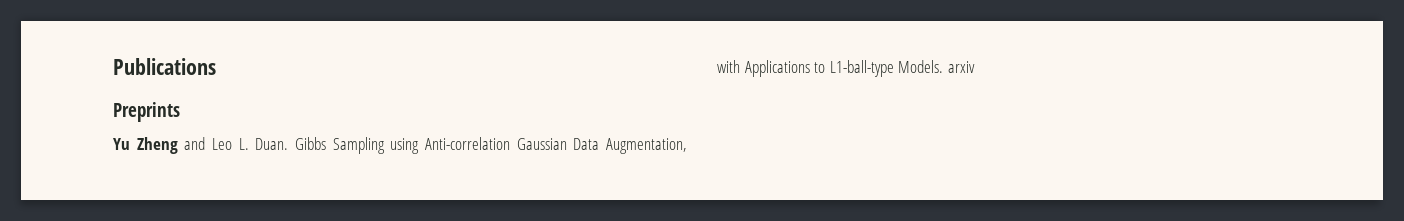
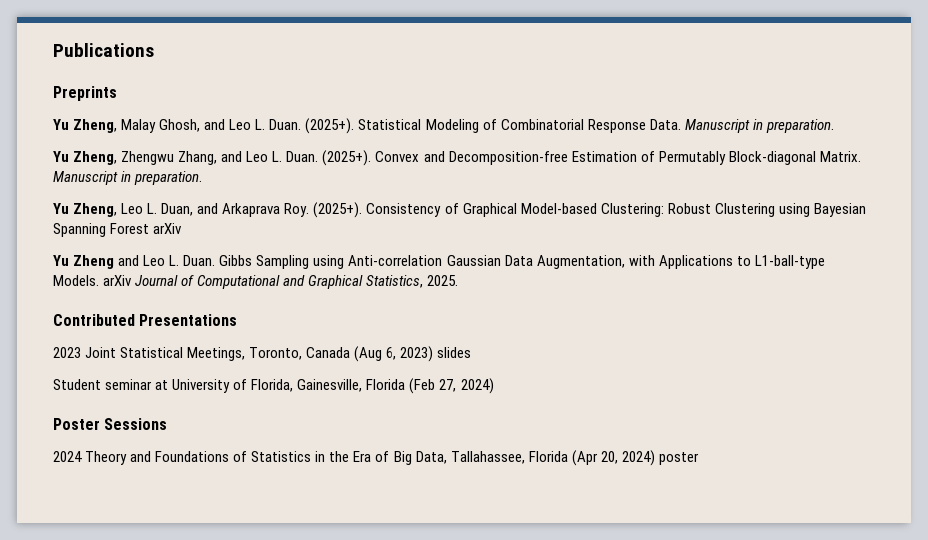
+ Yu Zheng, Malay Ghosh, and Leo L. Duan. (2025+). Statistical Modeling of Combinatorial Response Data. Manuscript in preparation.
+ Yu Zheng, Zhengwu Zhang, and Leo L. Duan. (2025+). Convex and Decomposition-free Estimation of Permutably Block-diagonal Matrix. Manuscript in preparation.
+ Yu Zheng, Leo L. Duan, and Arkaprava Roy. (2025+). Consistency of Graphical Model-based Clustering: Robust Clustering using Bayesian Spanning Forest arXiv
- Gibbs Sampling using Anti-correlation Gaussian Data Augmentation, with Applications to L1-ball-type Models. arxiv
+ Gibbs Sampling using Anti-correlation Gaussian Data Augmentation, with Applications to L1-ball-type Models. arXiv Journal of Computational and Graphical Statistics, 2025.
+ Contributed Presentations
+ 2023 Joint Statistical Meetings, Toronto, Canada (Aug 6, 2023) slides
+ Student seminar at University of Florida, Gainesville, Florida (Feb 27, 2024)
+ Poster Sessions
+ 2024 Theory and Foundations of Statistics in the Era of Big Data, Tallahassee, Florida (Apr 20, 2024) poster

